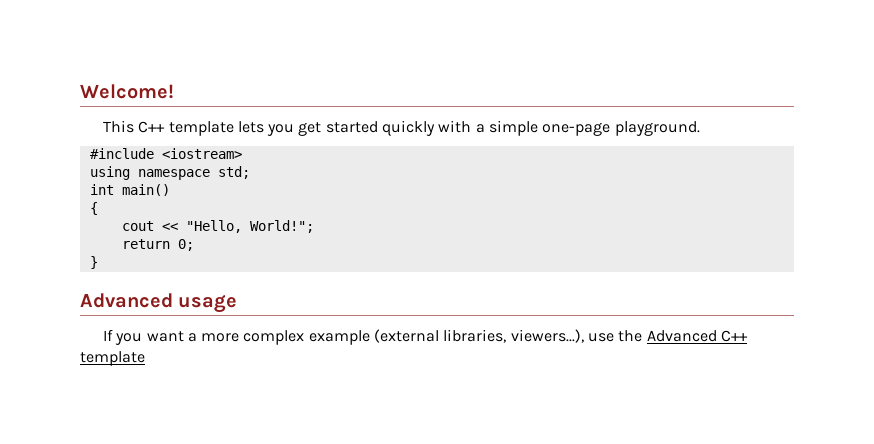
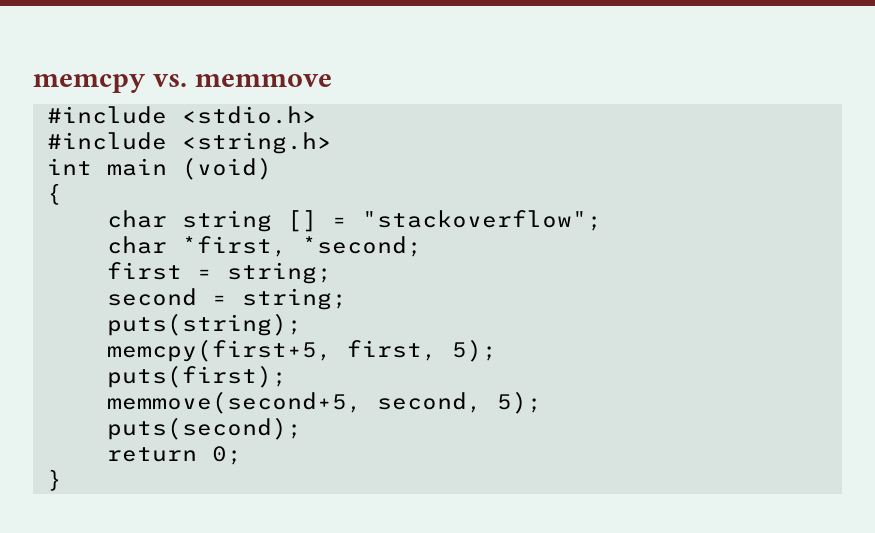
- Welcome!
- This C++ template lets you get started quickly with a simple one-page playground.
- #include <iostream>
- using namespace std;
+ memcpy vs. memmove
+ #include <stdio.h>
+ #include <string.h>
- int main()
+ int main (void)
- cout << "Hello, World!";
+ char string [] = "stackoverflow";
+ char *first, *second;
+ first = string;
+ second = string;
+ puts(string);
+ memcpy(first+5, first, 5);
+ puts(first);
+ memmove(second+5, second, 5);
+ puts(second);
  return 0;
  }
- Advanced usage
- If you want a more complex example (external libraries, viewers...), use the Advanced C++ template

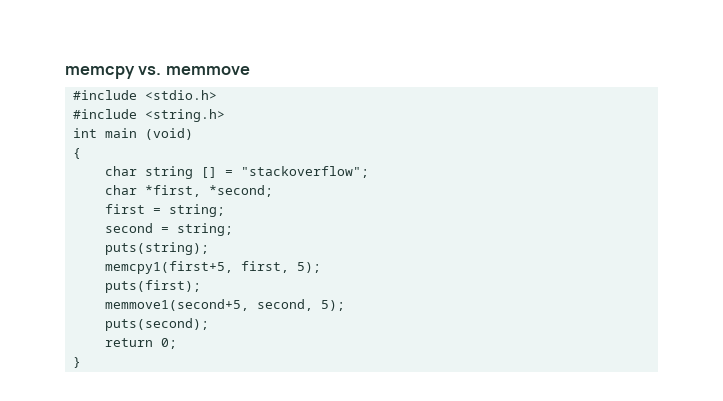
- memcpy(first+5, first, 5);
+ memcpy1(first+5, first, 5);
- memmove(second+5, second, 5);
+ memmove1(second+5, second, 5);

